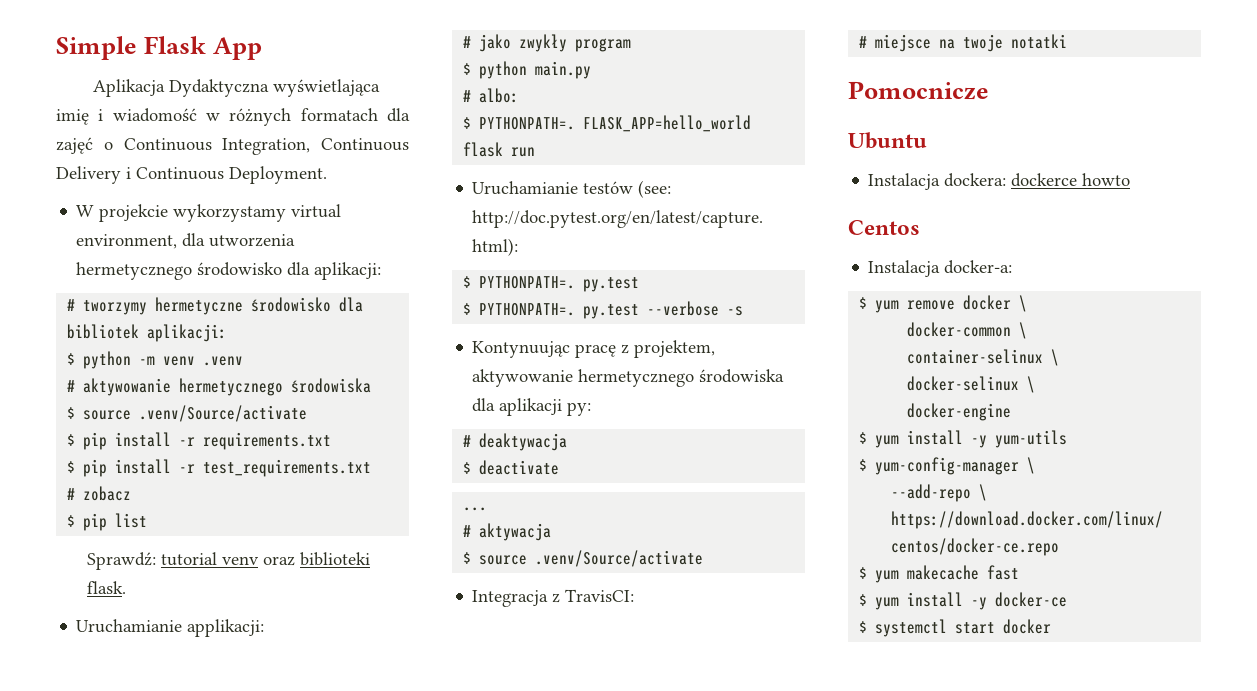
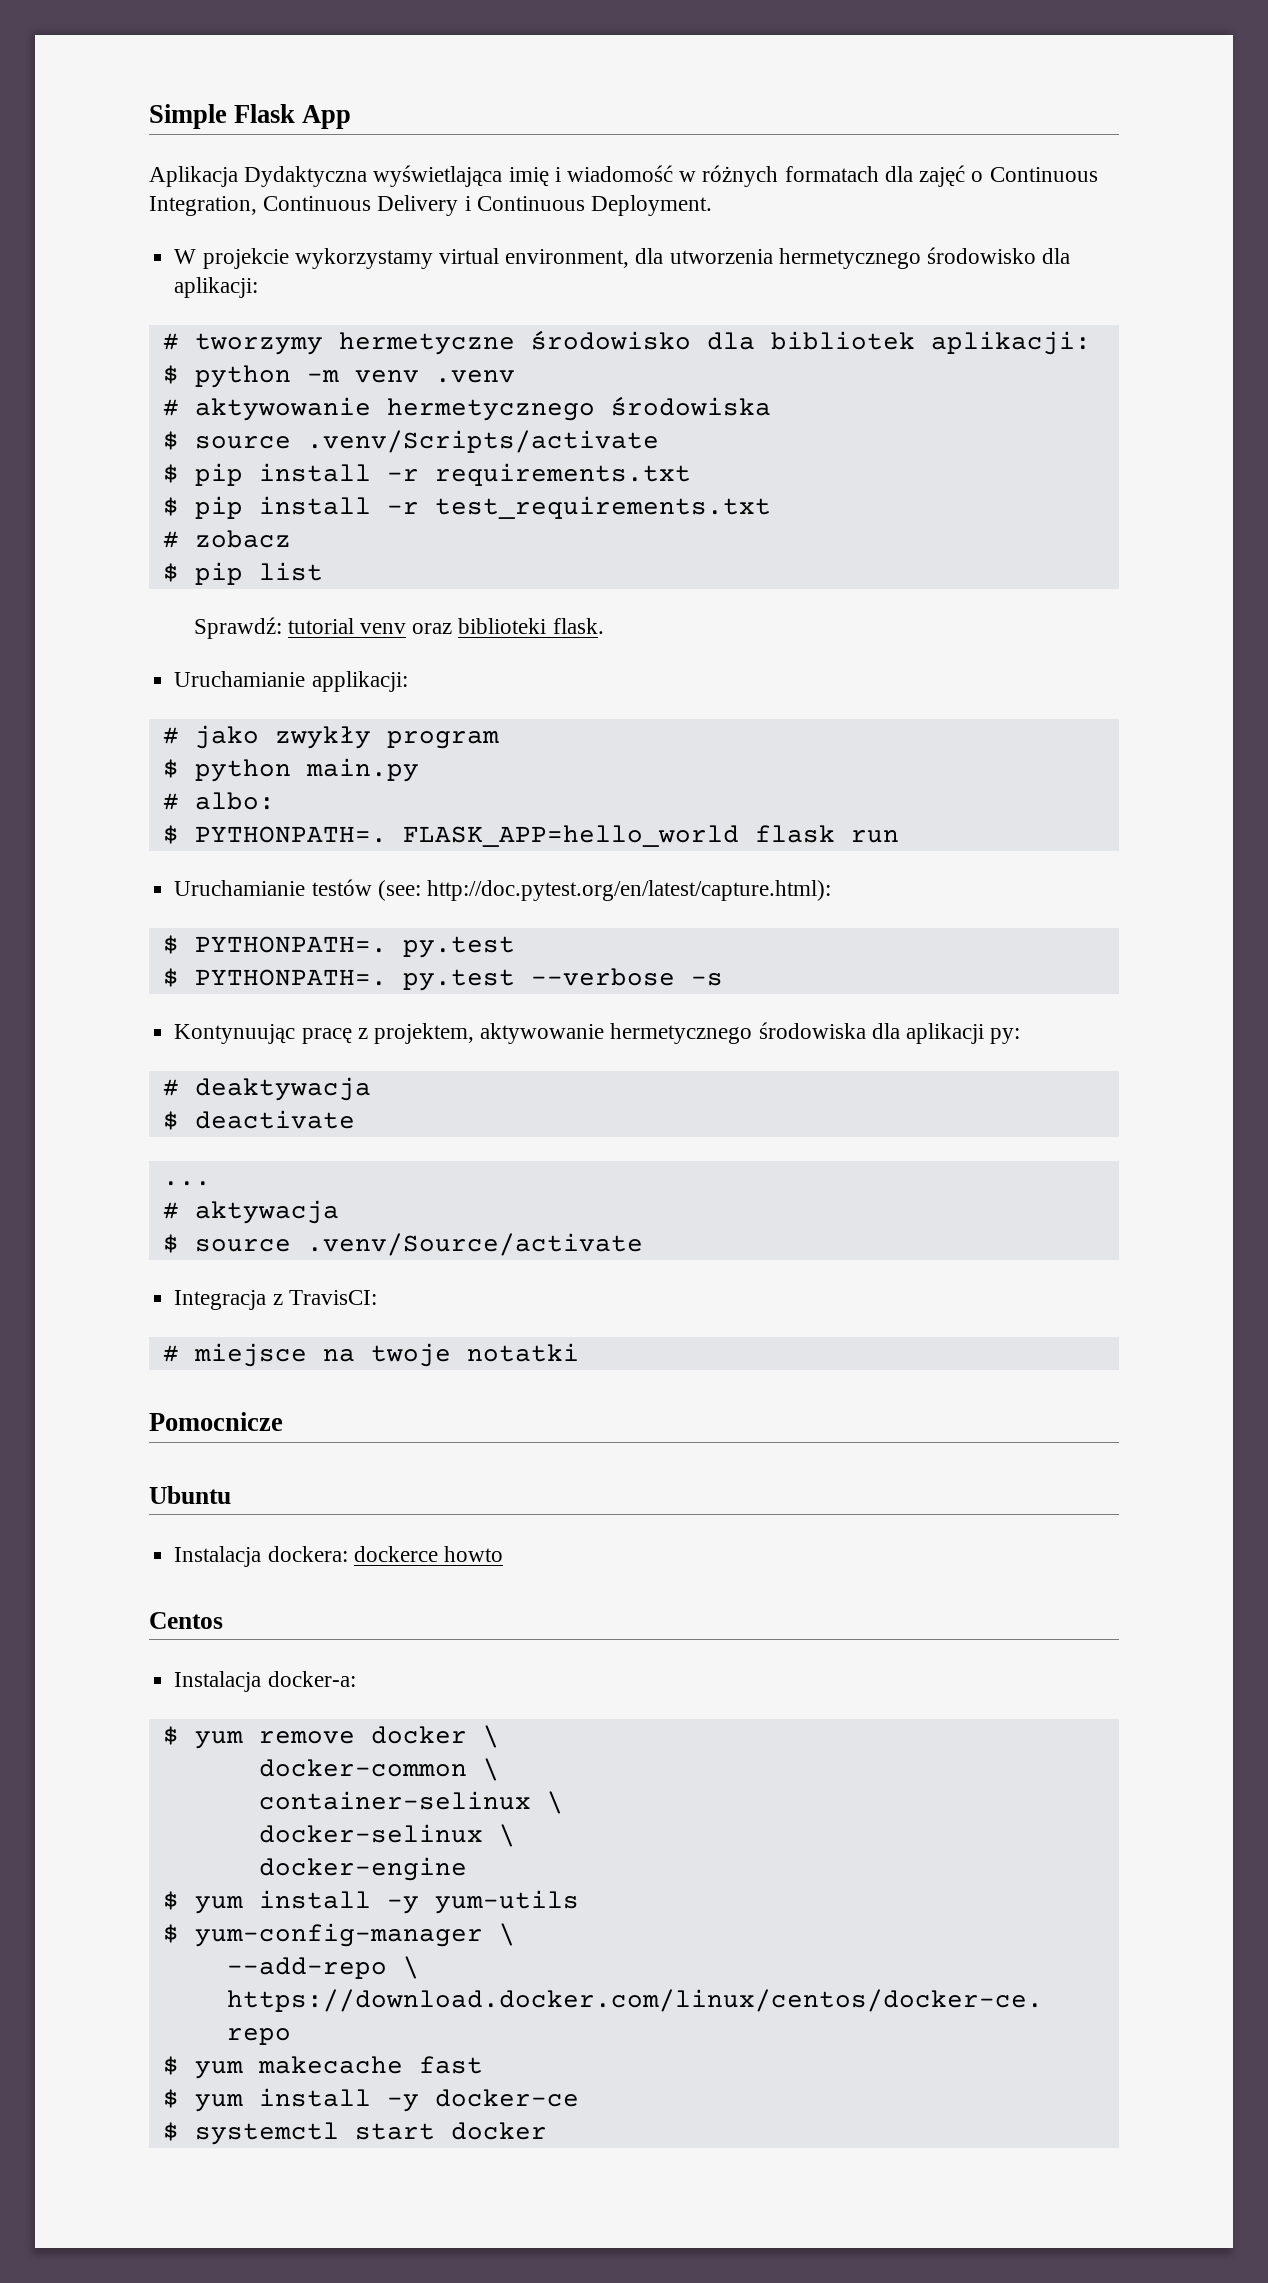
  # aktywowanie hermetycznego środowiska
- $ source .venv/Source/activate
+ $ source .venv/Scripts/activate

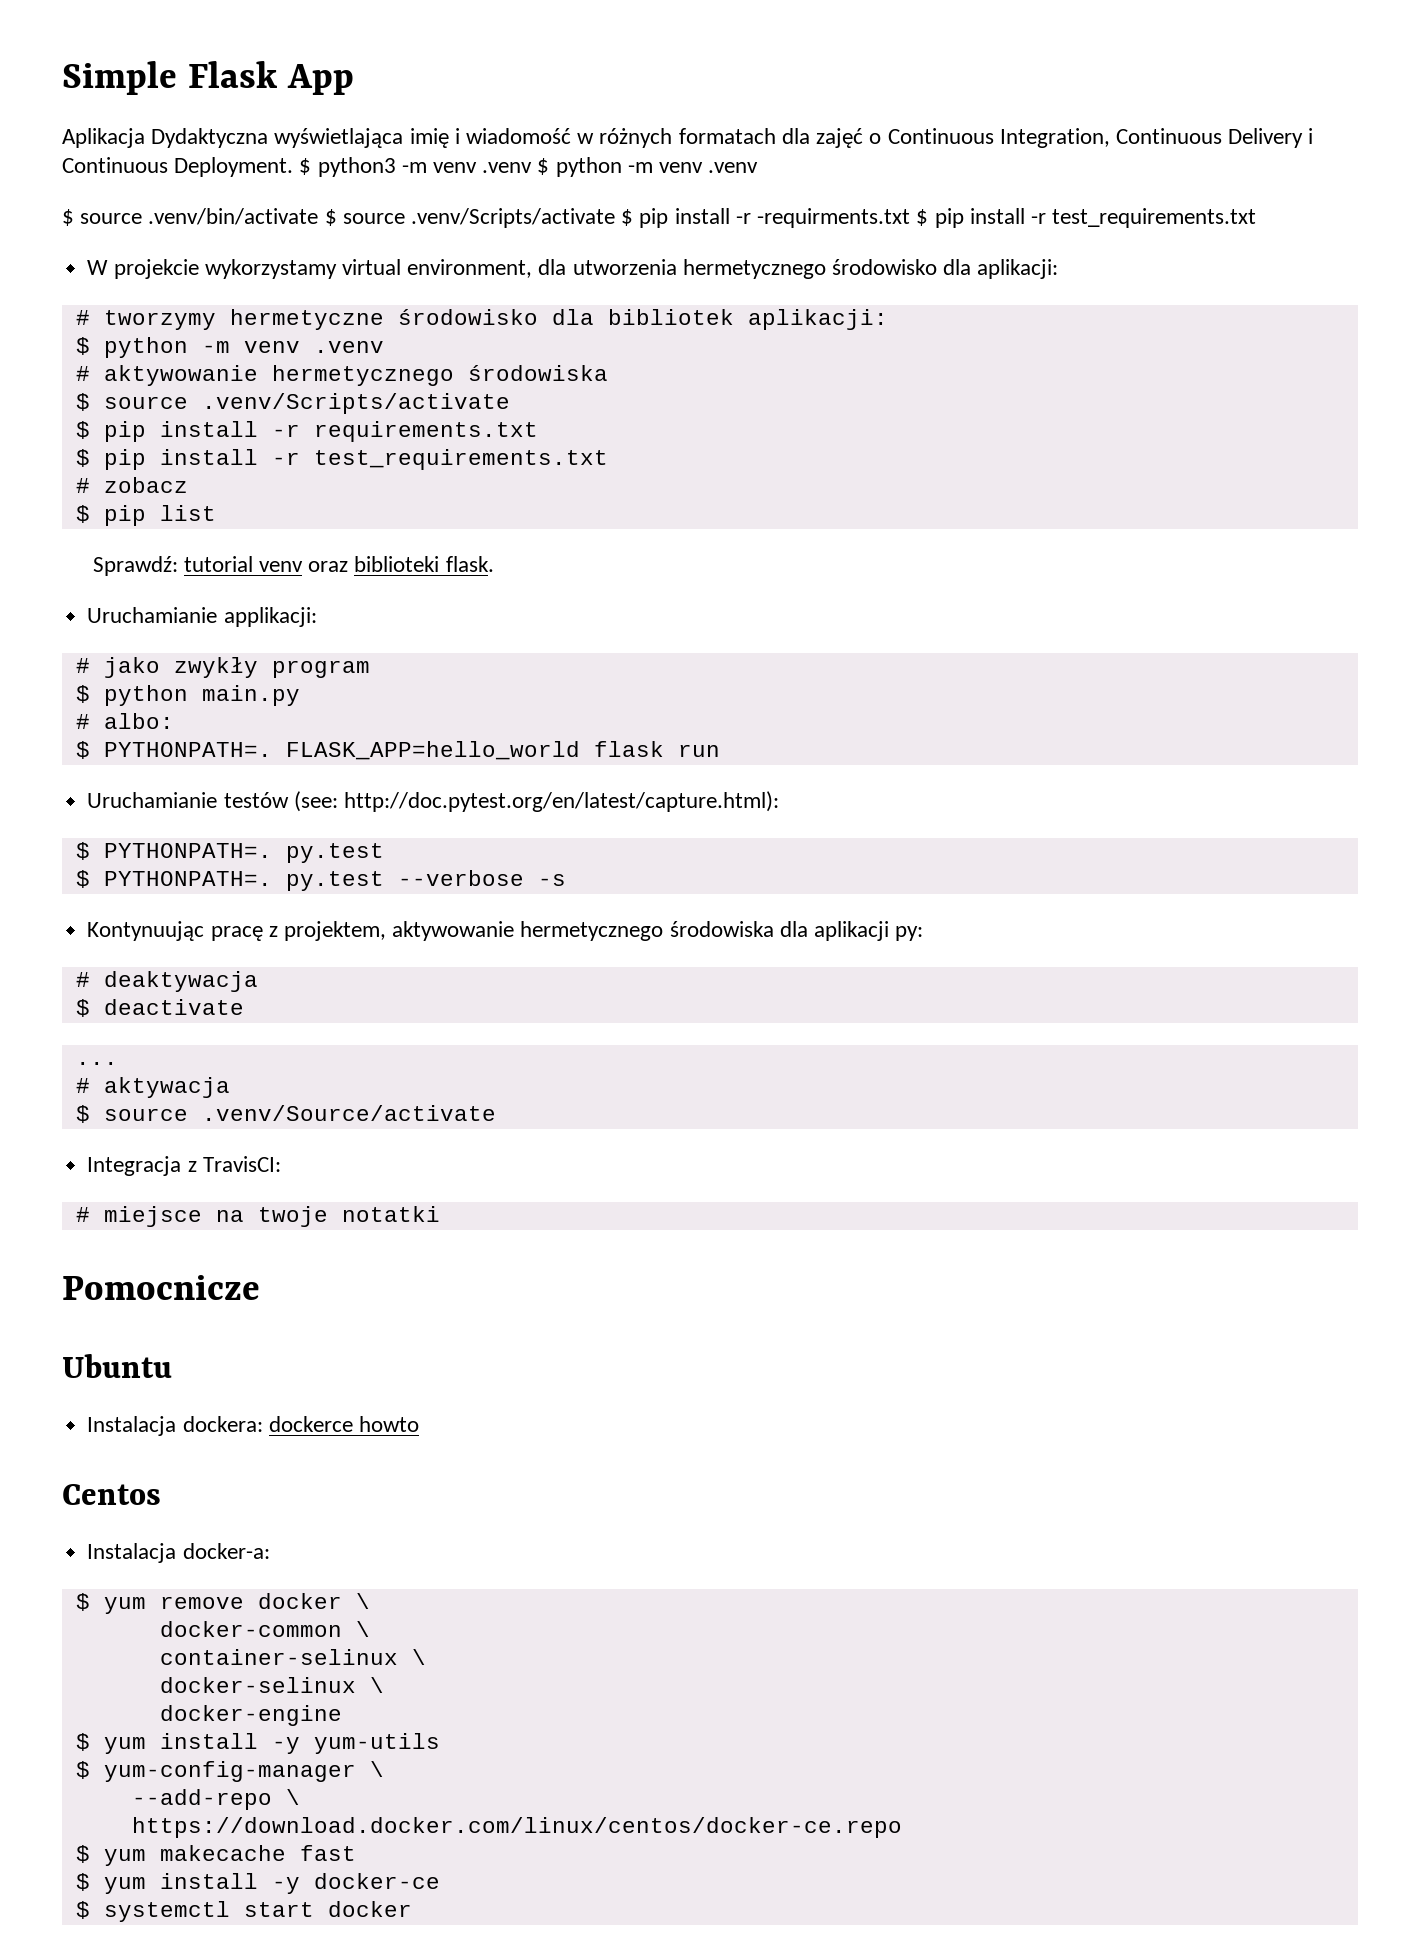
+ $ python3 -m venv .venv $ python -m venv .venv
+ $ source .venv/bin/activate $ source .venv/Scripts/activate $ pip install -r -requirments.txt $ pip install -r test_requirements.txt

